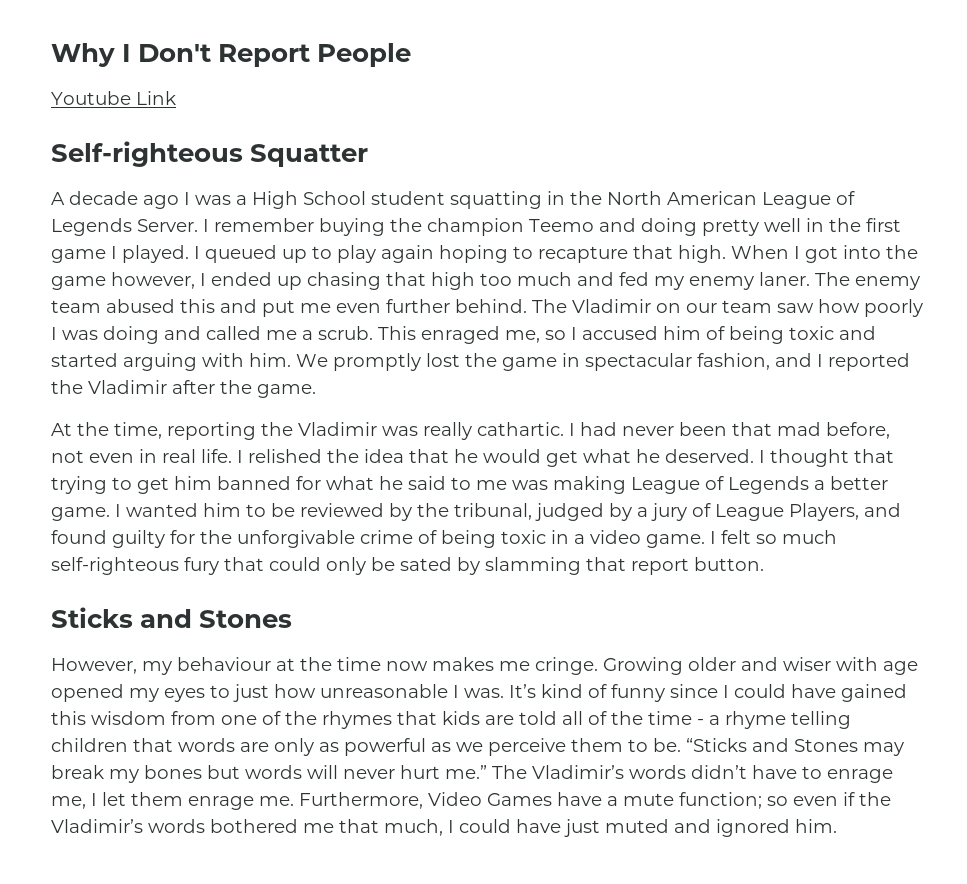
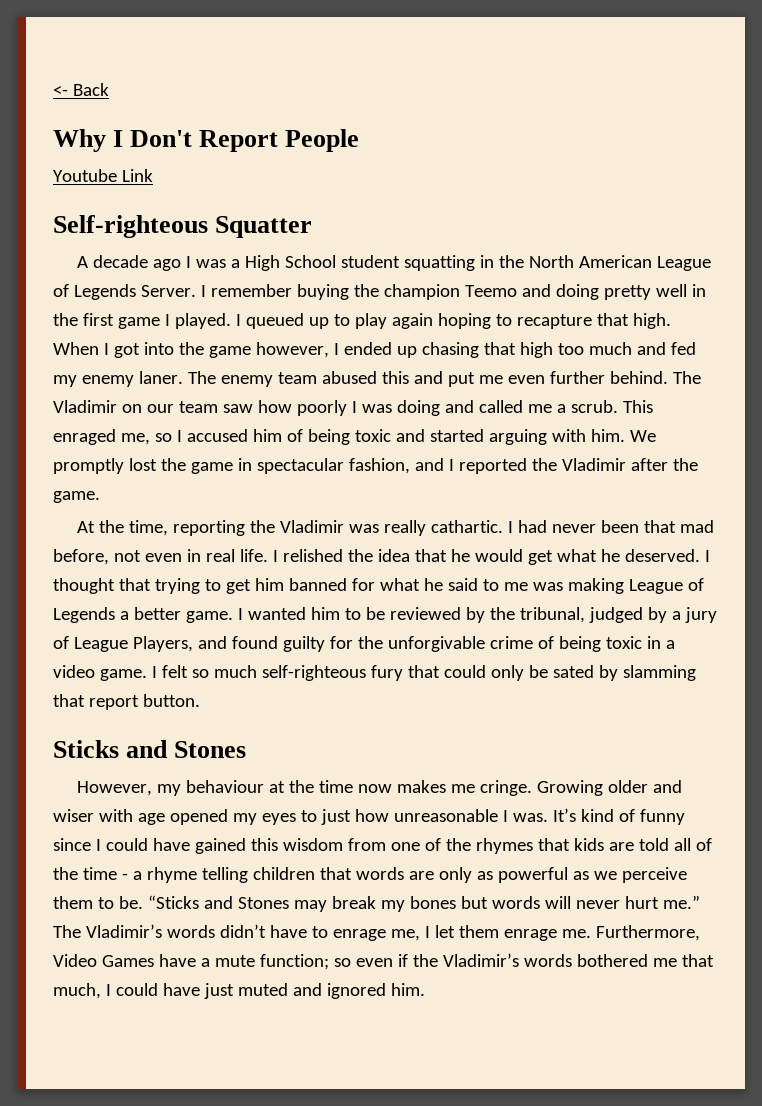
+ <- Back

